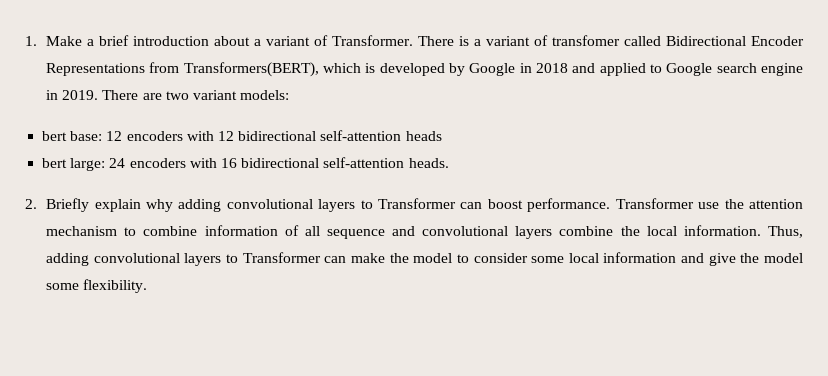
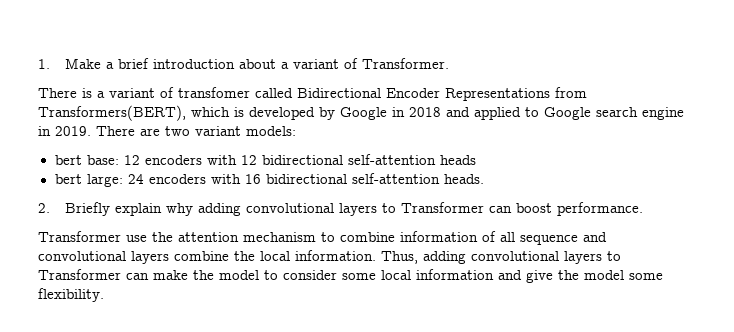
- 1. Make a brief introduction about a variant of Transformer. There is a variant of transfomer called Bidirectional Encoder Representations from Transformers(BERT), which is developed by Google in 2018 and applied to Google search engine in 2019.
+ 1. Make a brief introduction about a variant of Transformer.
+ There is a variant of transfomer called Bidirectional Encoder Representations from Transformers(BERT), which is developed by Google in 2018 and applied to Google search engine in 2019.
- 2. Briefly explain why adding convolutional layers to Transformer can boost performance. Transformer use the attention mechanism to combine information of all sequence and convolutional layers combine the local information.
+ 2. Briefly explain why adding convolutional layers to Transformer can boost performance.
+ Transformer use the attention mechanism to combine information of all sequence and convolutional layers combine the local information.

